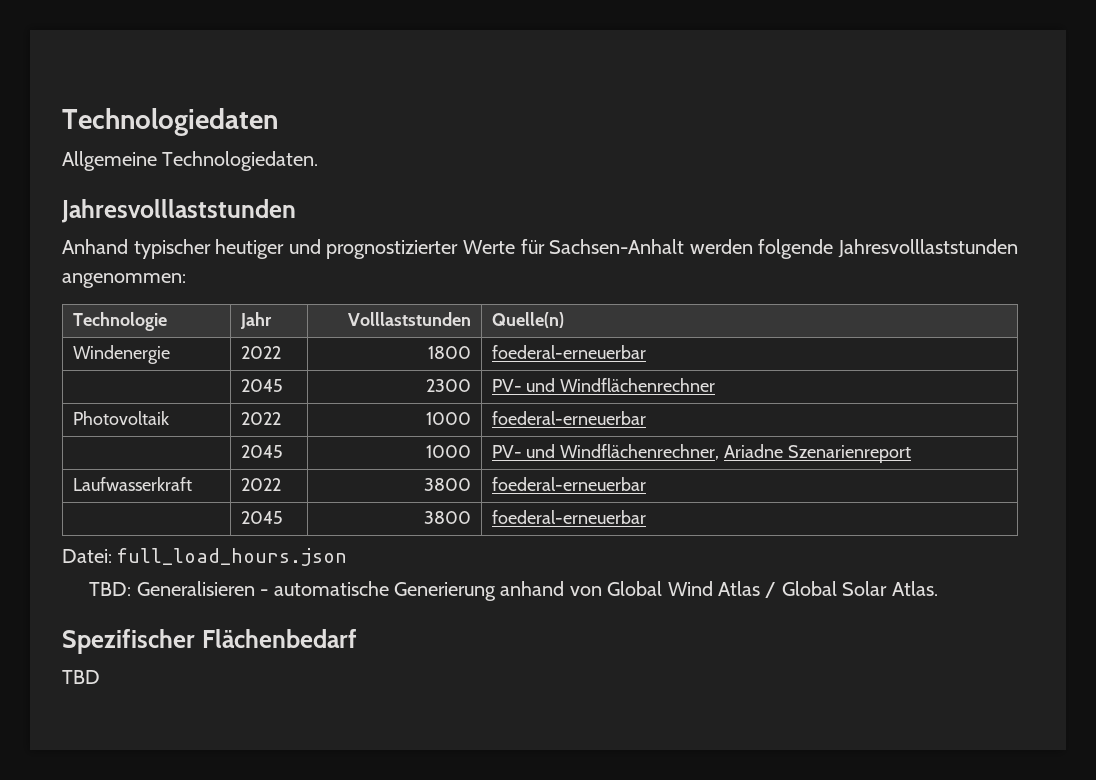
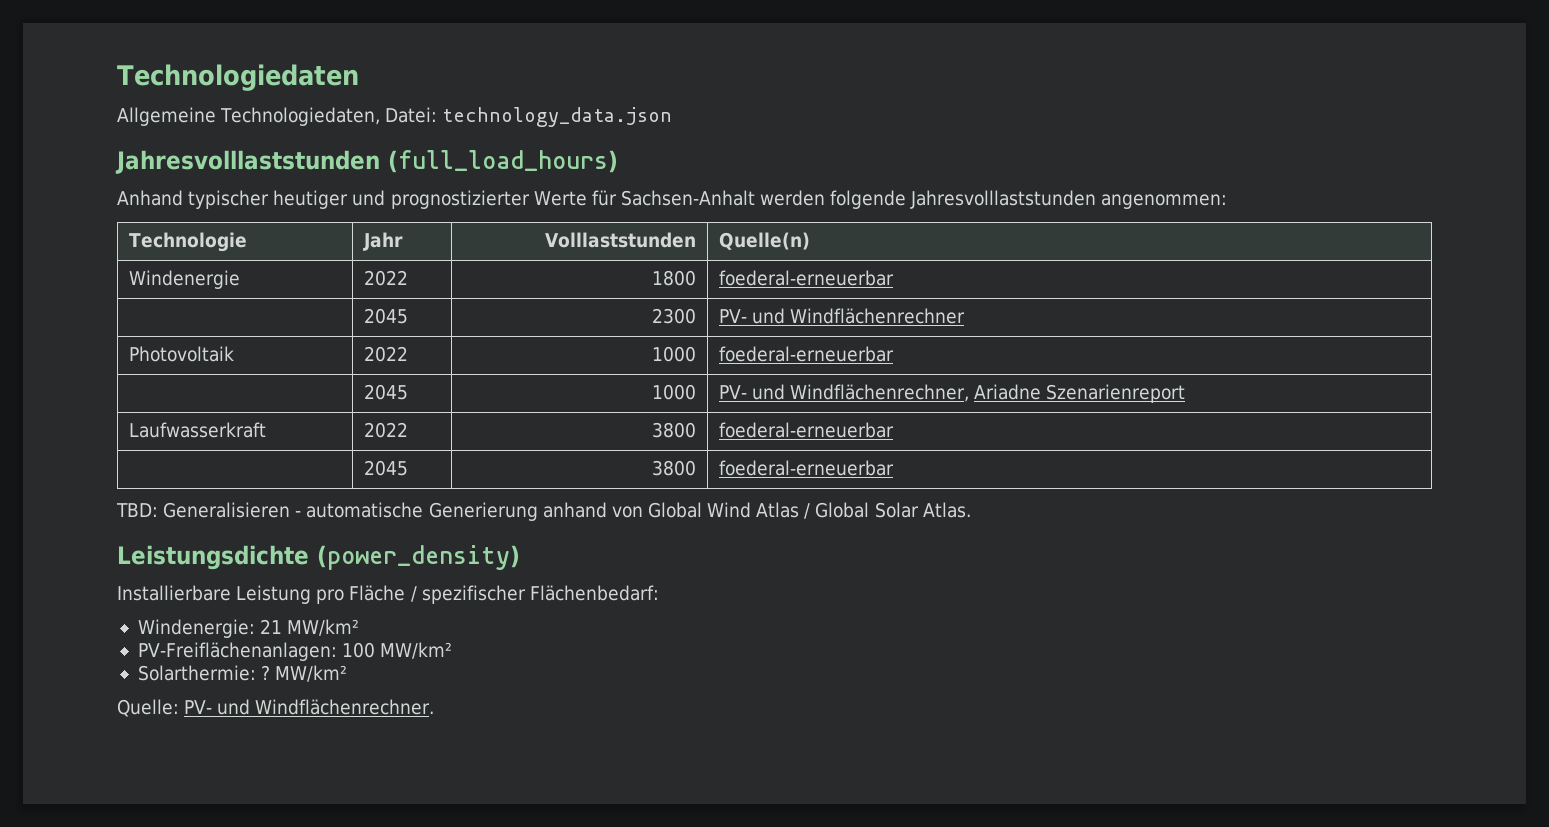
- Allgemeine Technologiedaten.
- Jahresvolllaststunden
+ Allgemeine Technologiedaten, Datei: technology_data.json
+ Jahresvolllaststunden (full_load_hours)
- Datei: full_load_hours.json
- Spezifischer Flächenbedarf
- TBD
+ Leistungsdichte (power_density)
+ Installierbare Leistung pro Fläche / spezifischer Flächenbedarf:
+ Windenergie: 21 MW/km²
+ PV-Freiflächenanlagen: 100 MW/km²
+ Solarthermie: ? MW/km²
+ Quelle: PV- und Windflächenrechner.

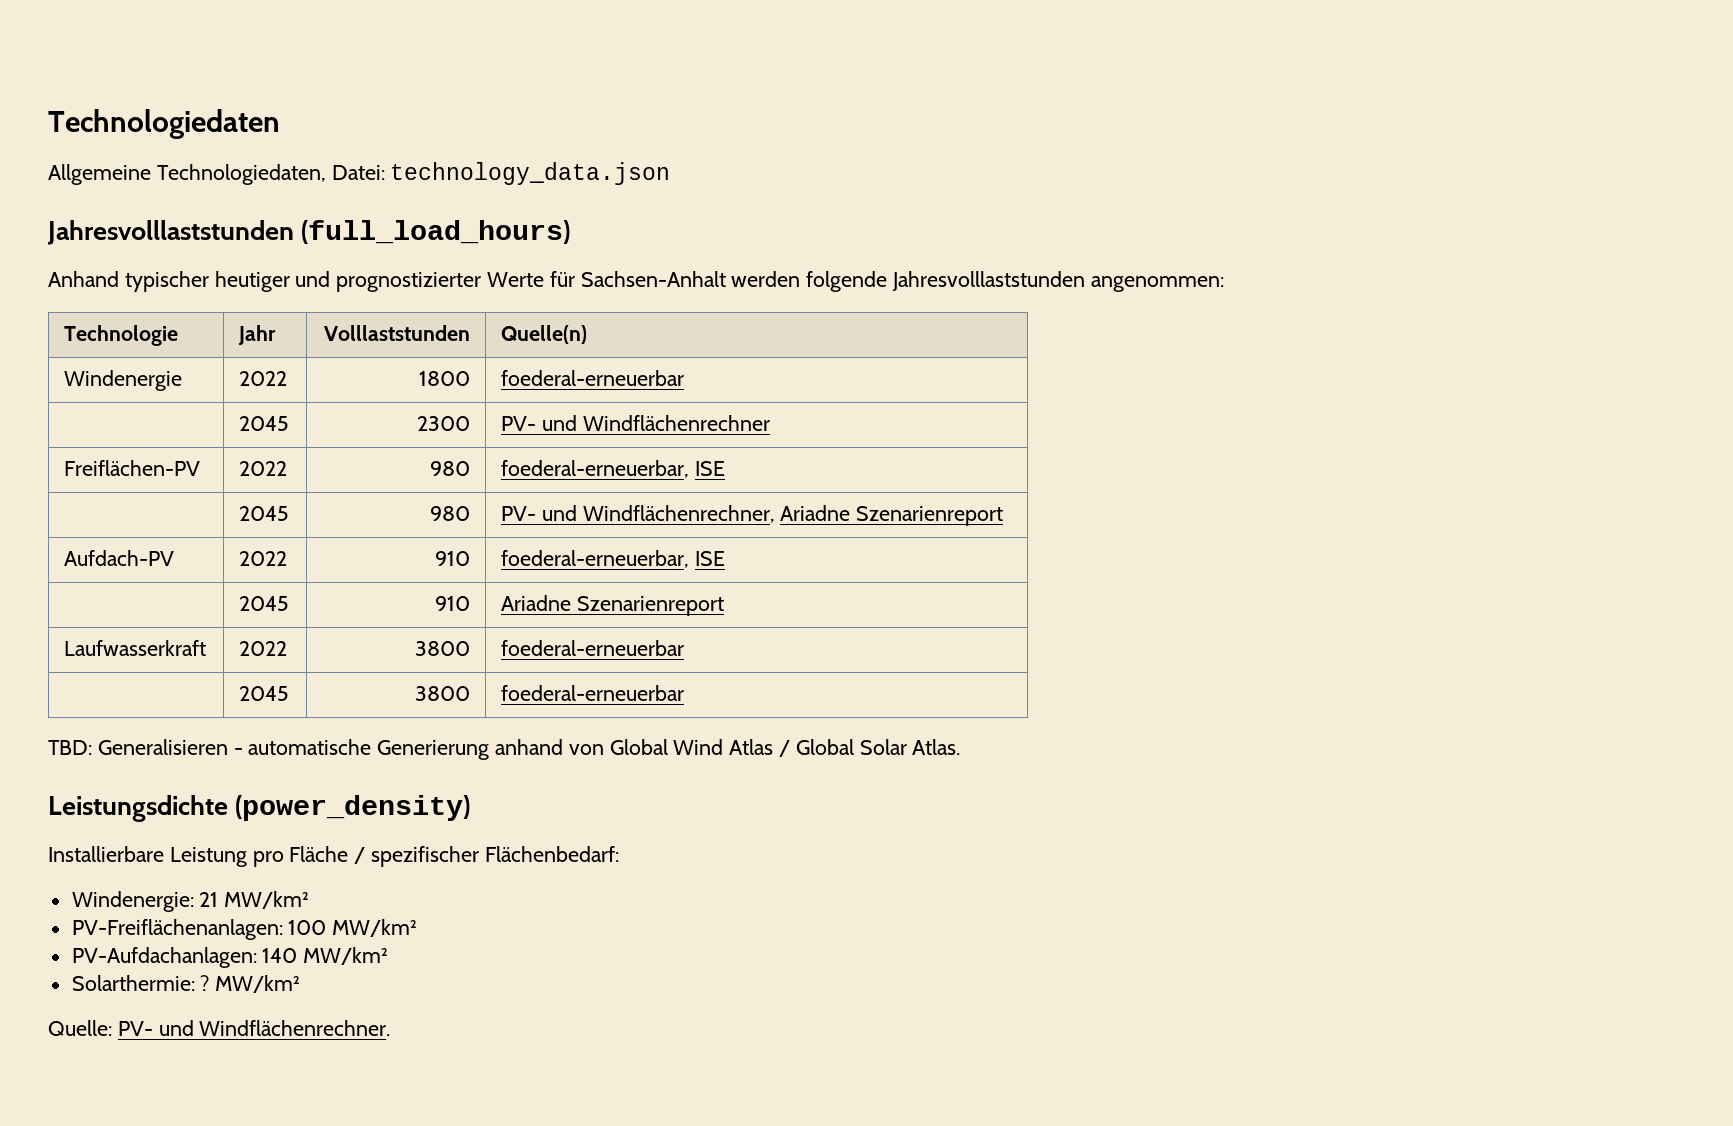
- Photovoltaik | 2022 | 1000 | foederal-erneuerbar
- | 2045 | 1000 | PV- und Windflächenrechner, Ariadne Szenarienreport
+ Freiflächen-PV | 2022 | 980 | foederal-erneuerbar, ISE
+ | 2045 | 980 | PV- und Windflächenrechner, Ariadne Szenarienreport
+ Aufdach-PV | 2022 | 910 | foederal-erneuerbar, ISE
+ | 2045 | 910 | Ariadne Szenarienreport
+ PV-Aufdachanlagen: 140 MW/km²

